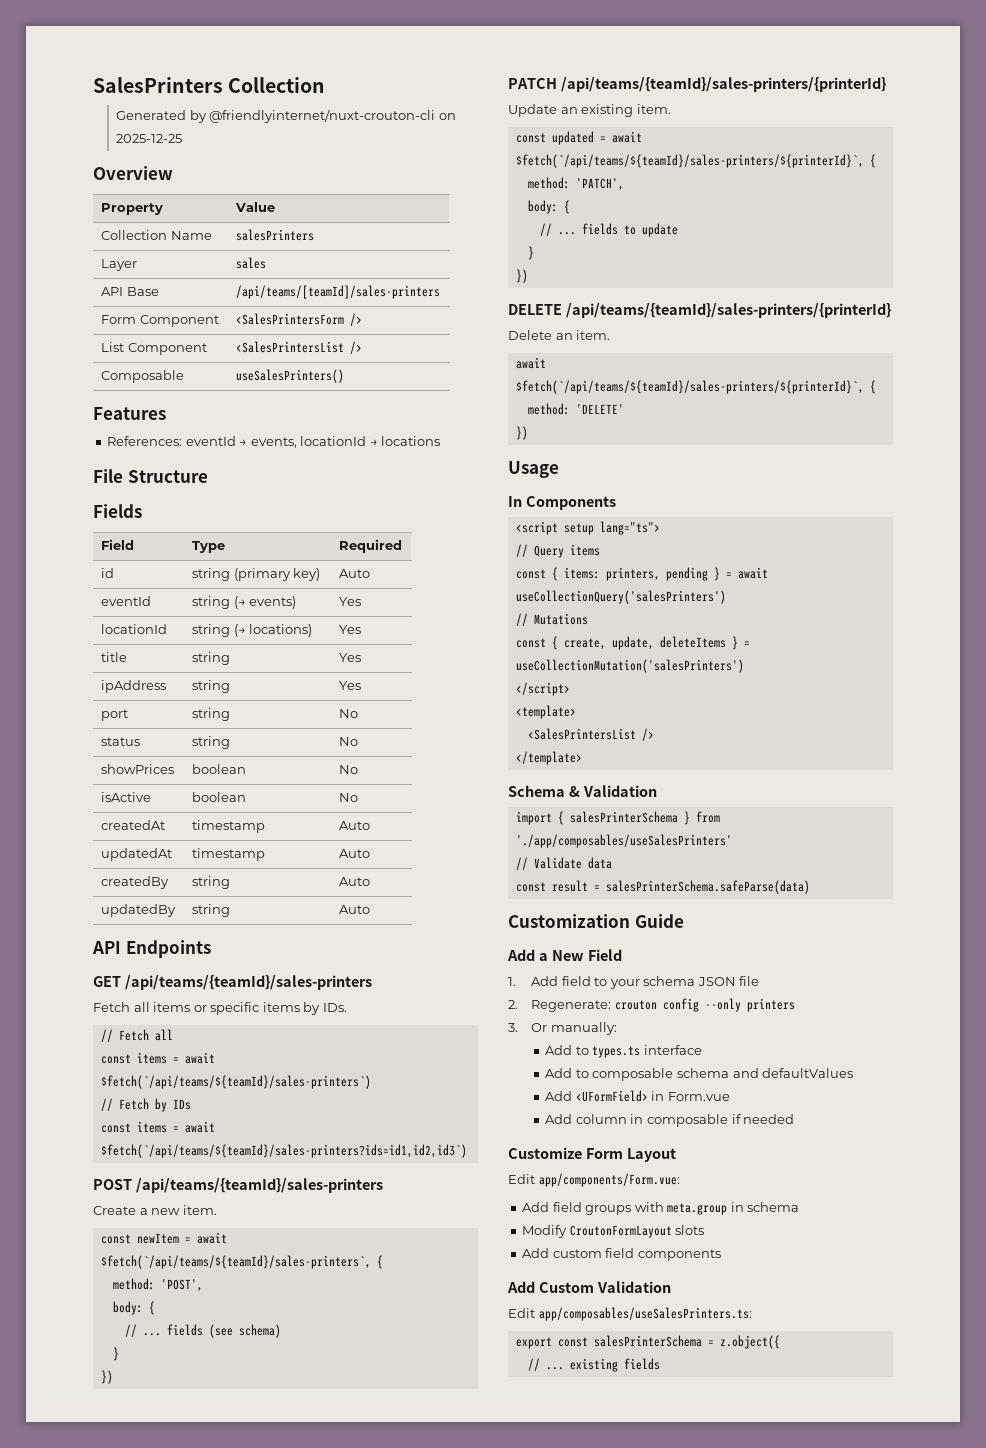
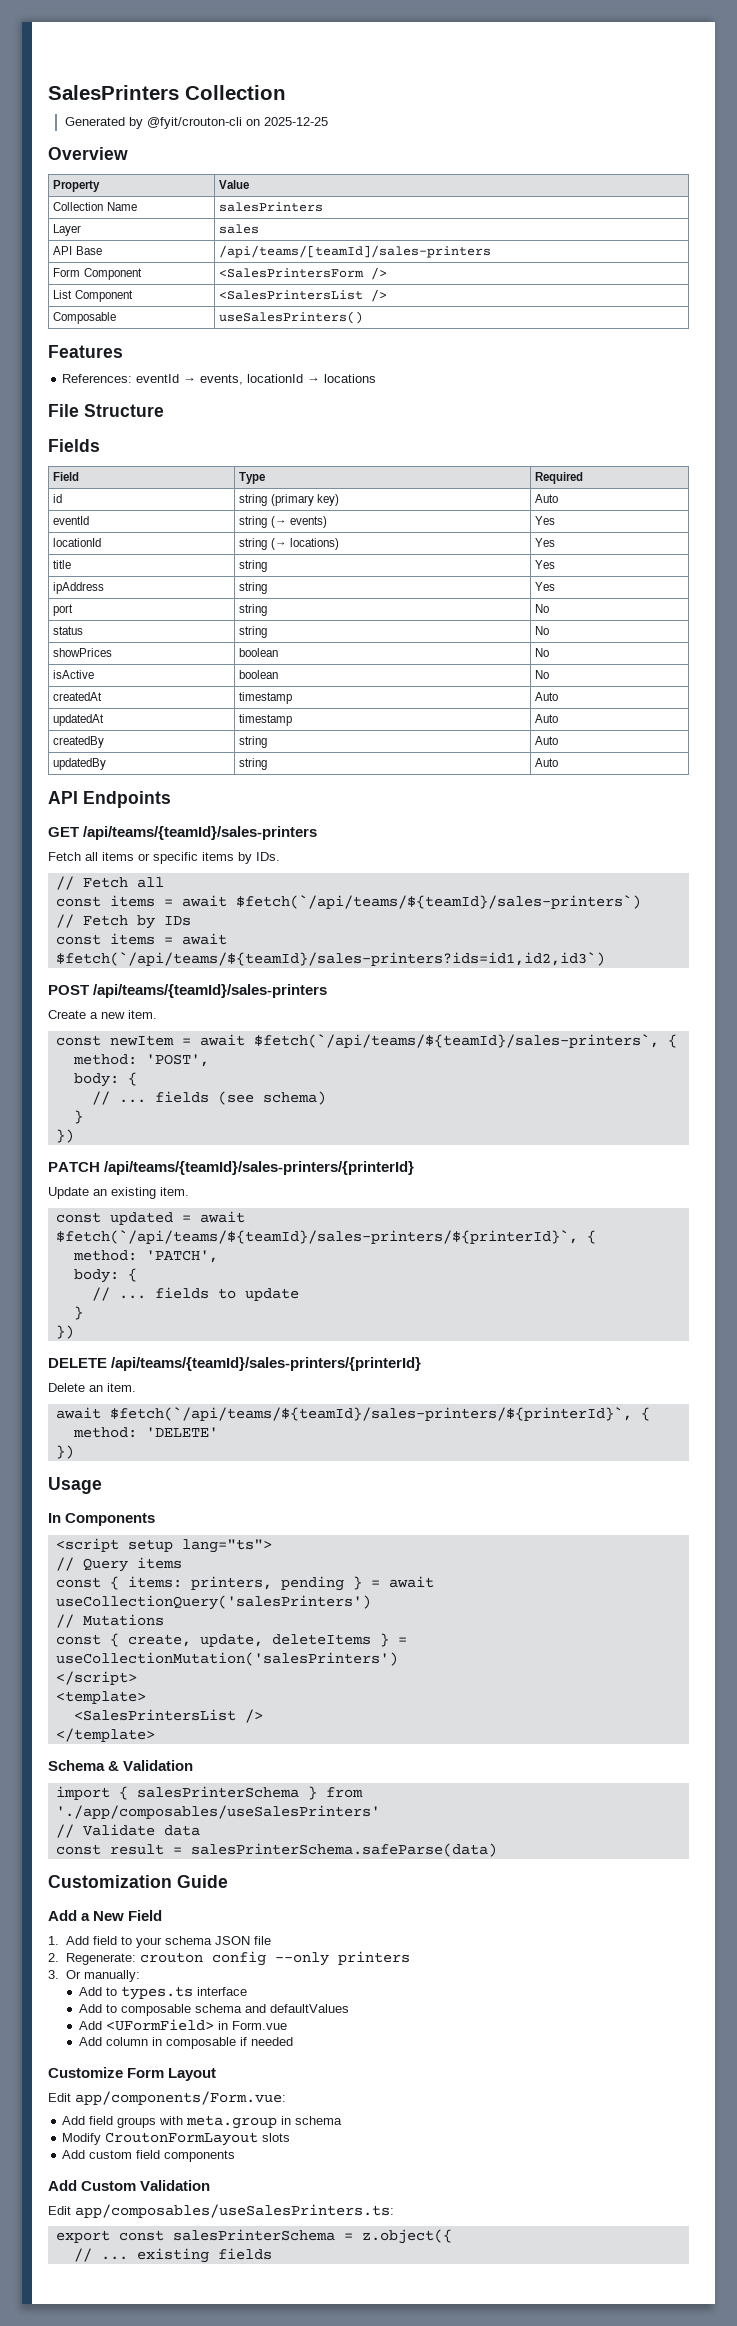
- Generated by @friendlyinternet/nuxt-crouton-cli on 2025-12-25
+ Generated by @fyit/crouton-cli on 2025-12-25

